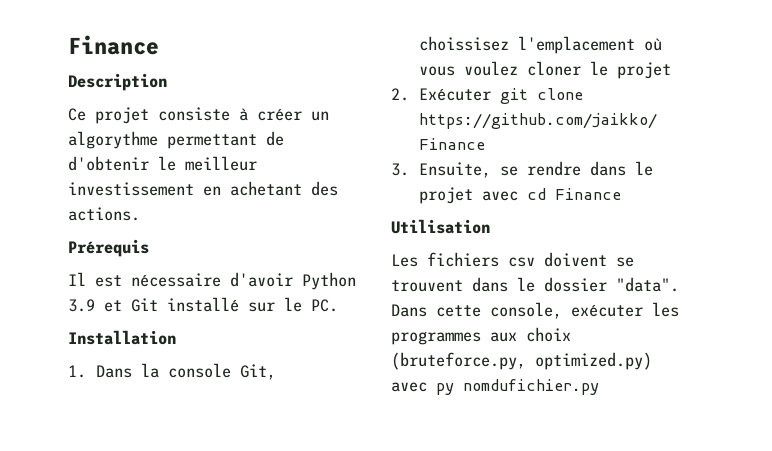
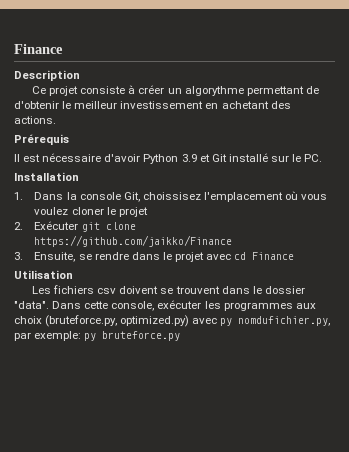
- Dans cette console, exécuter les programmes aux choix (bruteforce.py, optimized.py) avec py nomdufichier.py
+ Dans cette console, exécuter les programmes aux choix (bruteforce.py, optimized.py) avec py nomdufichier.py, par exemple: py bruteforce.py

